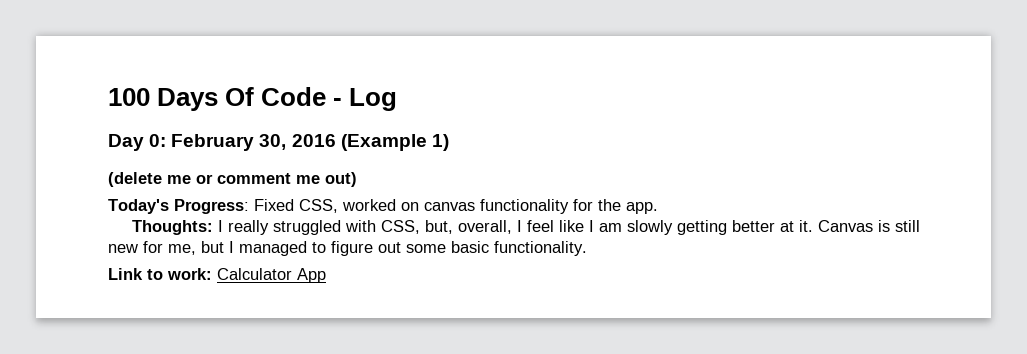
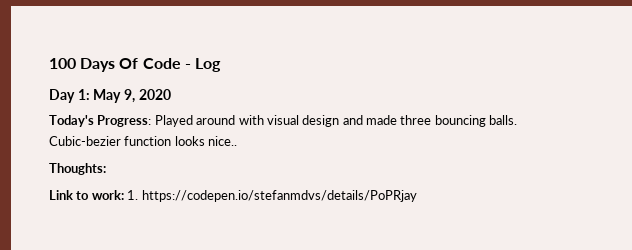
- Day 0: February 30, 2016 (Example 1)
- (delete me or comment me out)
- Today's Progress: Fixed CSS, worked on canvas functionality for the app.
- Thoughts: I really struggled with CSS, but, overall, I feel like I am slowly getting better at it. Canvas is still new for me, but I managed to figure out some basic functionality.
+ Day 1: May 9, 2020
+ Today's Progress: Played around with visual design and made three bouncing balls. Cubic-bezier function looks nice..
+ Thoughts:
- Link to work: Calculator App
+ Link to work: 1. https://codepen.io/stefanmdvs/details/PoPRjay

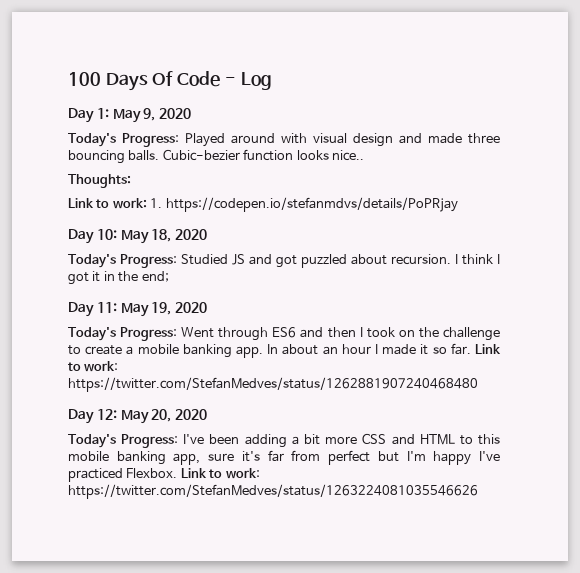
+ Day 10: May 18, 2020
+ Today's Progress: Studied JS and got puzzled about recursion. I think I got it in the end;
+ Day 11: May 19, 2020
+ Today's Progress: Went through ES6 and then I took on the challenge to create a mobile banking app. In about an hour I made it so far. Link to work: https://twitter.com/StefanMedves/status/1262881907240468480
+ Day 12: May 20, 2020
+ Today's Progress: I've been adding a bit more CSS and HTML to this mobile banking app, sure it's far from perfect but I'm happy I've practiced Flexbox. Link to work: https://twitter.com/StefanMedves/status/1263224081035546626

